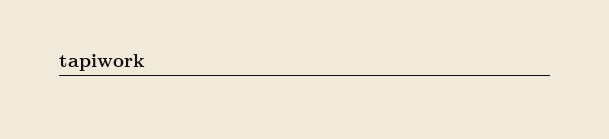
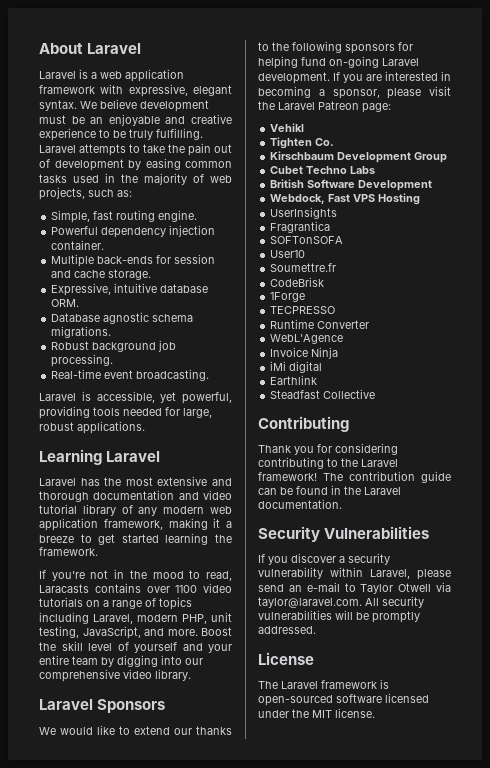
- tapiwork
+ About Laravel
+ Laravel is a web application framework with expressive, elegant syntax. We believe development must be an enjoyable and creative experience to be truly fulfilling. Laravel attempts to take the pain out of development by easing common tasks used in the majority of web projects, such as:
+ Simple, fast routing engine.
+ Powerful dependency injection container.
+ Multiple back-ends for session and cache storage.
+ Expressive, intuitive database ORM.
+ Database agnostic schema migrations.
+ Robust background job processing.
+ Real-time event broadcasting.
+ Laravel is accessible, yet powerful, providing tools needed for large, robust applications.
+ Learning Laravel
+ Laravel has the most extensive and thorough documentation and video tutorial library of any modern web application framework, making it a breeze to get started learning the framework.
+ If you're not in the mood to read, Laracasts contains over 1100 video tutorials on a range of topics including Laravel, modern PHP, unit testing, JavaScript, and more. Boost the skill level of yourself and your entire team by digging into our comprehensive video library.
+ Laravel Sponsors
+ We would like to extend our thanks to the following sponsors for helping fund on-going Laravel development. If you are interested in becoming a sponsor, please visit the Laravel Patreon page:
+ Vehikl
+ Tighten Co.
+ Kirschbaum Development Group
+ Cubet Techno Labs
+ British Software Development
+ Webdock, Fast VPS Hosting
+ UserInsights
+ Fragrantica
+ SOFTonSOFA
+ User10
+ Soumettre.fr
+ CodeBrisk
+ 1Forge
+ TECPRESSO
+ Runtime Converter
+ WebL'Agence
+ Invoice Ninja
+ iMi digital
+ Earthlink
+ Steadfast Collective
+ Contributing
+ Thank you for considering contributing to the Laravel framework! The contribution guide can be found in the Laravel documentation.
+ Security Vulnerabilities
+ If you discover a security vulnerability within Laravel, please send an e-mail to Taylor Otwell via taylor@laravel.com. All security vulnerabilities will be promptly addressed.
+ License
+ The Laravel framework is open-sourced software licensed under the MIT license.

